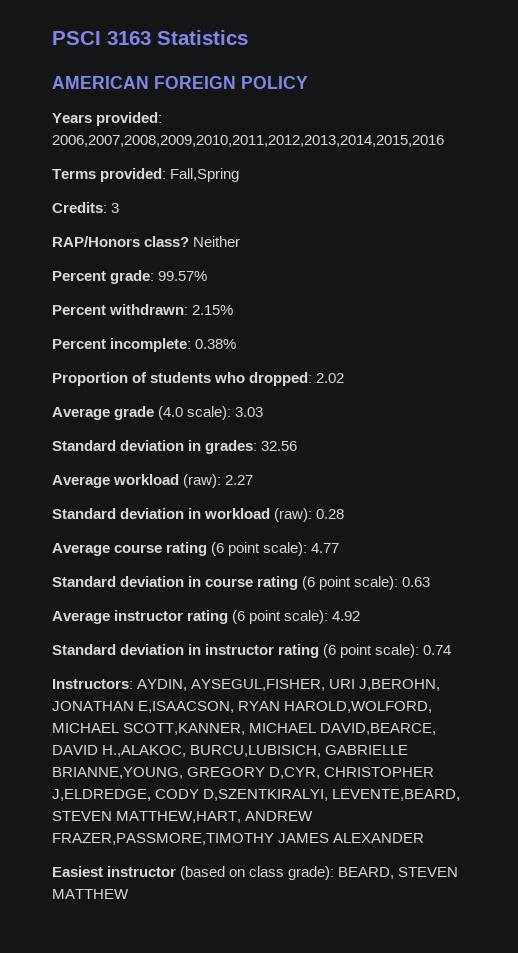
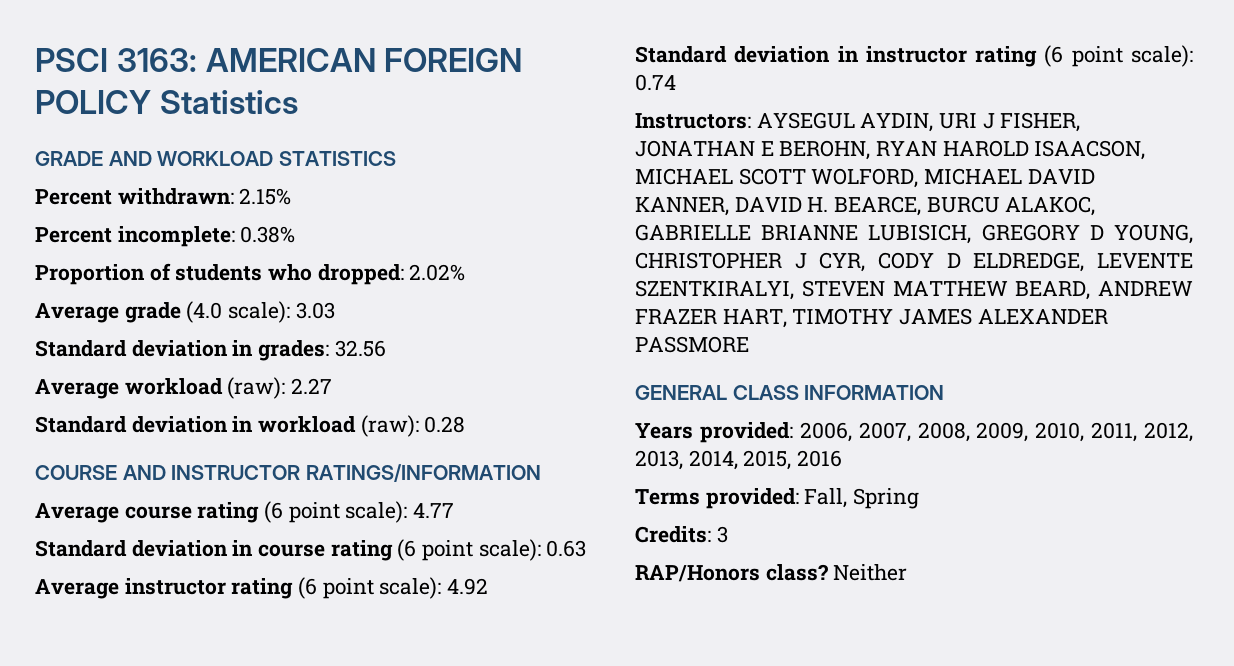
- PSCI 3163 Statistics
- AMERICAN FOREIGN POLICY
- Years provided: 2006,2007,2008,2009,2010,2011,2012,2013,2014,2015,2016
- Terms provided: Fall,Spring
- Credits: 3
- RAP/Honors class? Neither
- Percent grade: 99.57%
+ PSCI 3163: AMERICAN FOREIGN POLICY Statistics
+ GRADE AND WORKLOAD STATISTICS
- Proportion of students who dropped: 2.02
+ Proportion of students who dropped: 2.02%
+ COURSE AND INSTRUCTOR RATINGS/INFORMATION
- Instructors: AYDIN, AYSEGUL,FISHER, URI J,BEROHN, JONATHAN E,ISAACSON, RYAN HAROLD,WOLFORD, MICHAEL SCOTT,KANNER, MICHAEL DAVID,BEARCE, DAVID H.,ALAKOC, BURCU,LUBISICH, GABRIELLE BRIANNE,YOUNG, GREGORY D,CYR, CHRISTOPHER J,ELDREDGE, CODY D,SZENTKIRALYI, LEVENTE,BEARD, STEVEN MATTHEW,HART, ANDREW FRAZER,PASSMORE,TIMOTHY JAMES ALEXANDER
- Easiest instructor (based on class grade): BEARD, STEVEN MATTHEW
+ Instructors: AYSEGUL AYDIN, URI J FISHER, JONATHAN E BEROHN, RYAN HAROLD ISAACSON, MICHAEL SCOTT WOLFORD, MICHAEL DAVID KANNER, DAVID H. BEARCE, BURCU ALAKOC, GABRIELLE BRIANNE LUBISICH, GREGORY D YOUNG, CHRISTOPHER J CYR, CODY D ELDREDGE, LEVENTE SZENTKIRALYI, STEVEN MATTHEW BEARD, ANDREW FRAZER HART, TIMOTHY JAMES ALEXANDER PASSMORE
+ GENERAL CLASS INFORMATION
+ Years provided: 2006, 2007, 2008, 2009, 2010, 2011, 2012, 2013, 2014, 2015, 2016
+ Terms provided: Fall, Spring
+ Credits: 3
+ RAP/Honors class? Neither

